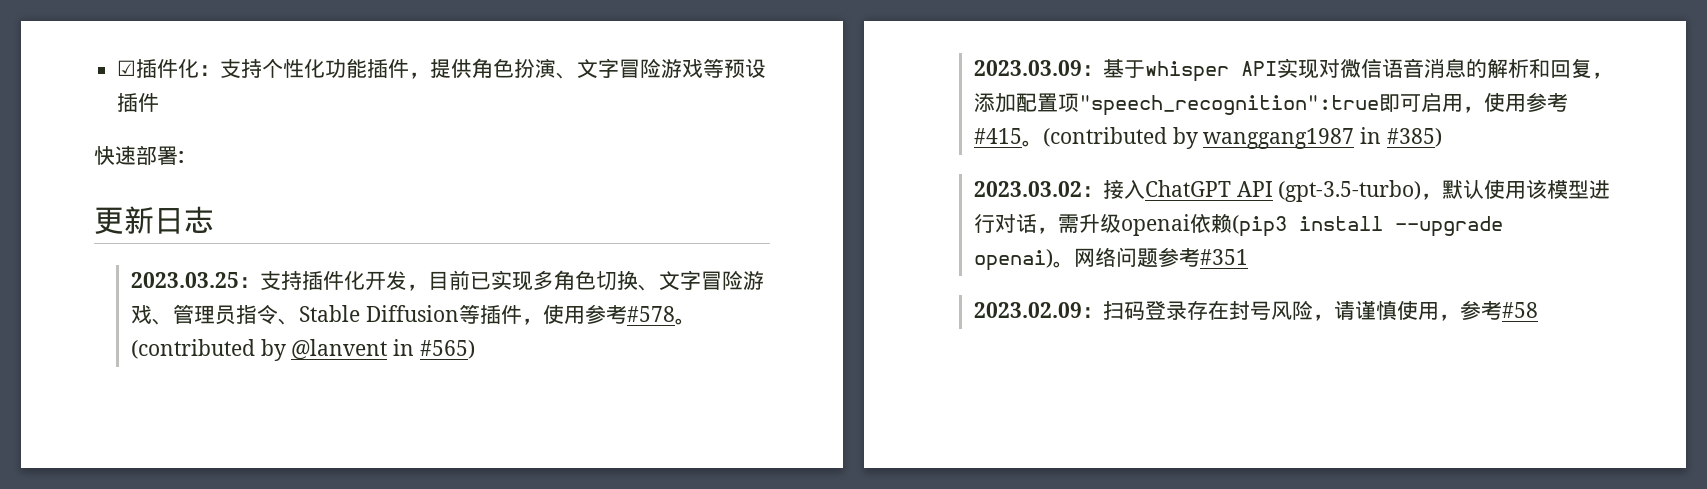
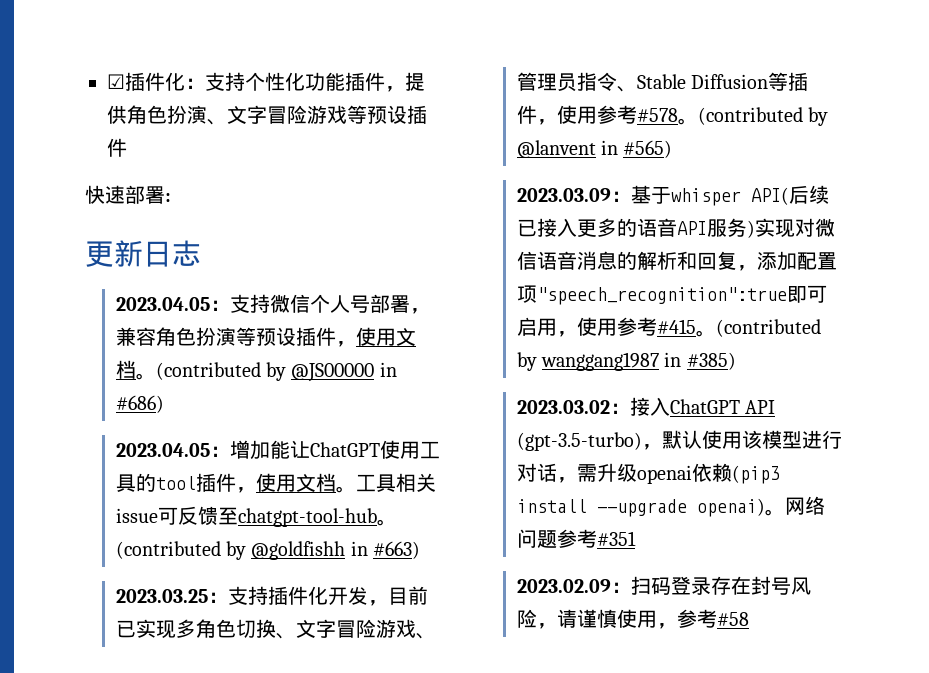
+ 2023.04.05：支持微信个人号部署，兼容角色扮演等预设插件，使用文档。(contributed by @JS00000 in #686)
+ 2023.04.05：增加能让ChatGPT使用工具的tool插件，使用文档。工具相关issue可反馈至chatgpt-tool-hub。(contributed by @goldfishh in #663)
- 2023.03.09：基于whisper API实现对微信语音消息的解析和回复，添加配置项"speech_recognition":true即可启用，使用参考#415。
+ 2023.03.09：基于whisper API(后续已接入更多的语音API服务)实现对微信语音消息的解析和回复，添加配置项"speech_recognition":true即可启用，使用参考#415。

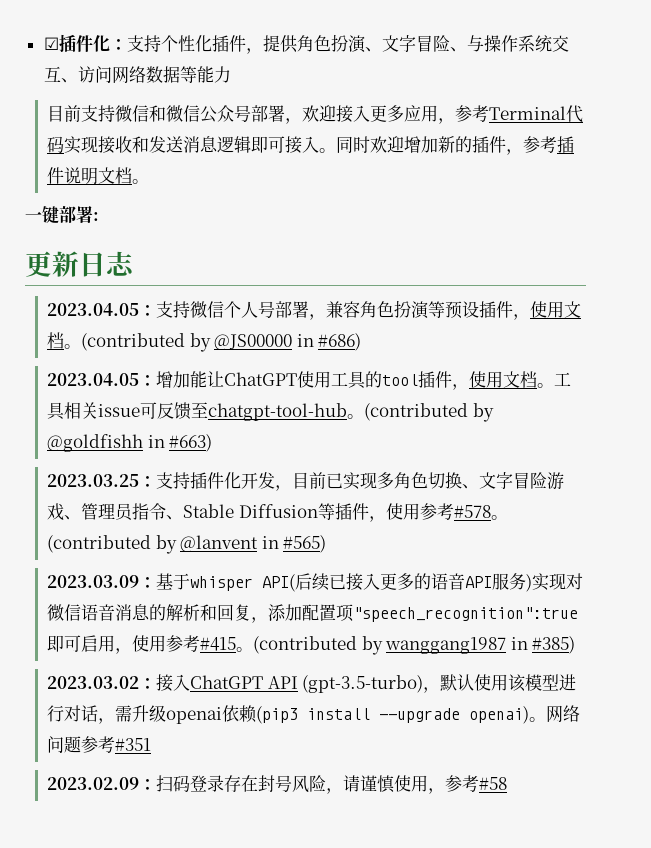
- ☑插件化：支持个性化功能插件，提供角色扮演、文字冒险游戏等预设插件
- 快速部署:
+ ☑插件化：支持个性化插件，提供角色扮演、文字冒险、与操作系统交互、访问网络数据等能力
+ 目前支持微信和微信公众号部署，欢迎接入更多应用，参考Terminal代码实现接收和发送消息逻辑即可接入。同时欢迎增加新的插件，参考插件说明文档。
+ 一键部署:

